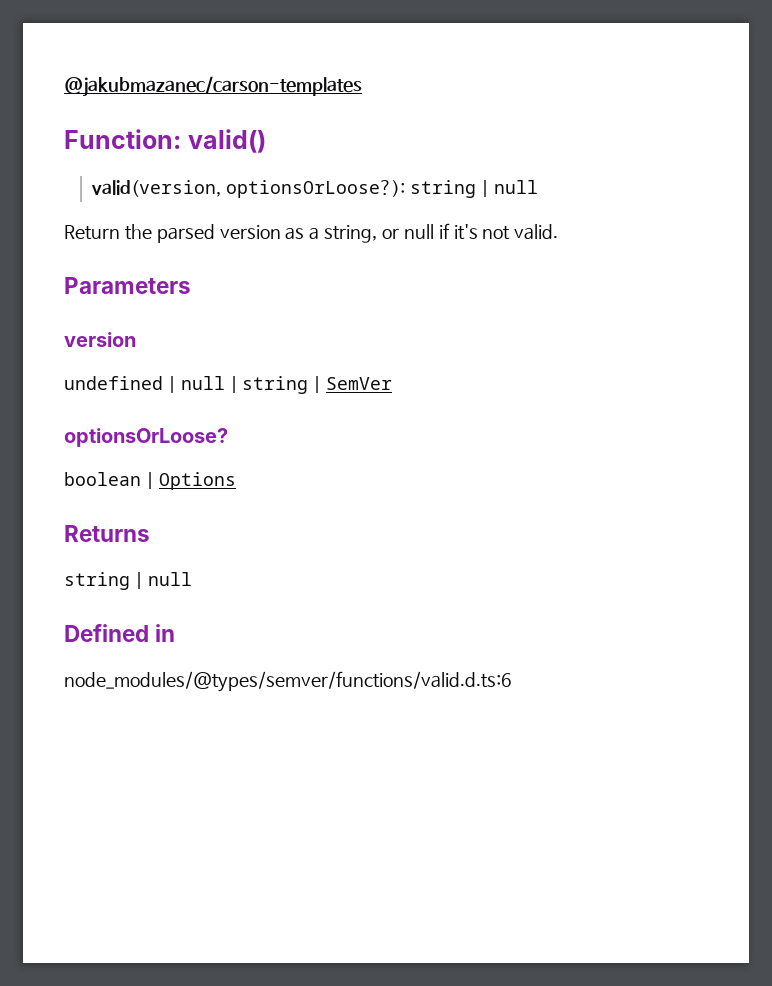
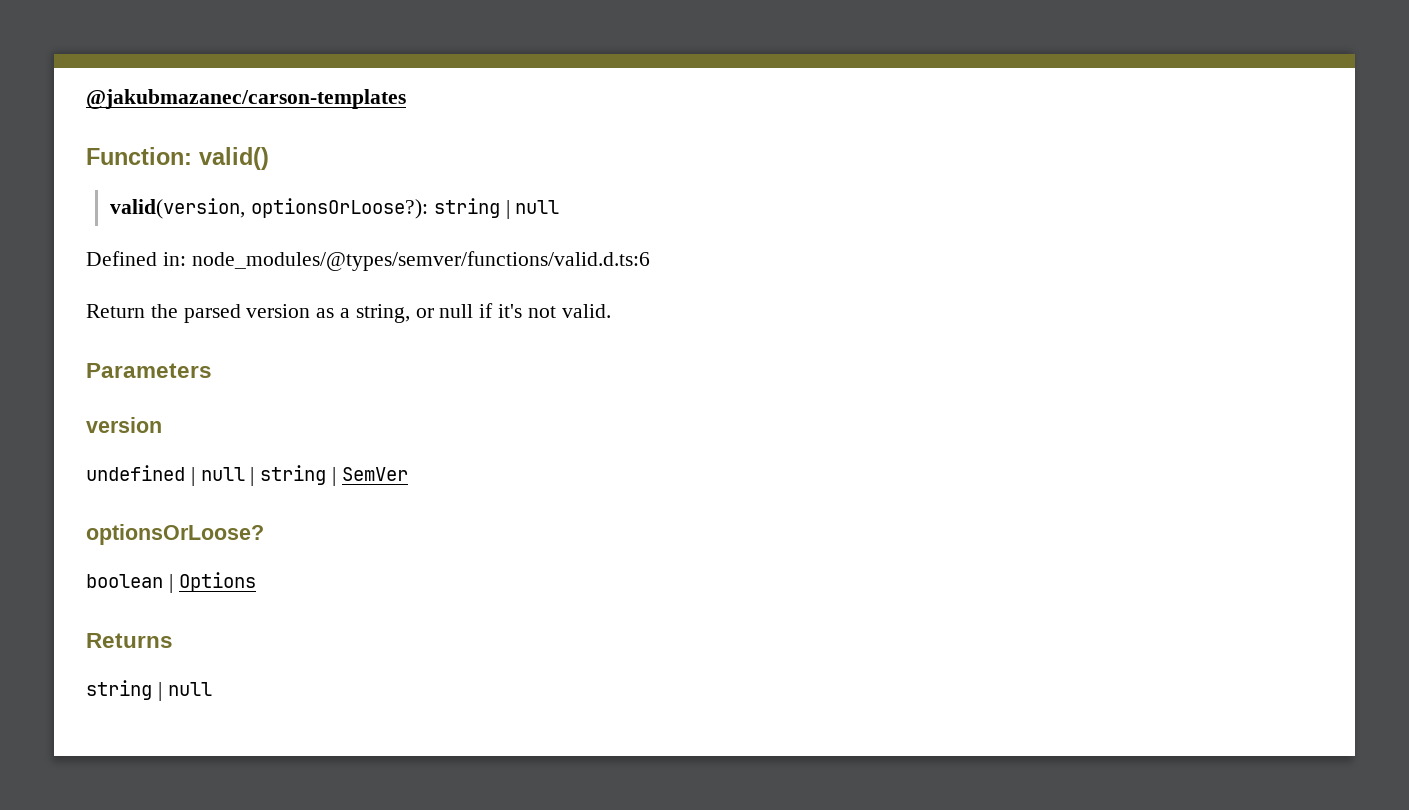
+ Defined in: node_modules/@types/semver/functions/valid.d.ts:6
- Defined in
- node_modules/@types/semver/functions/valid.d.ts:6

